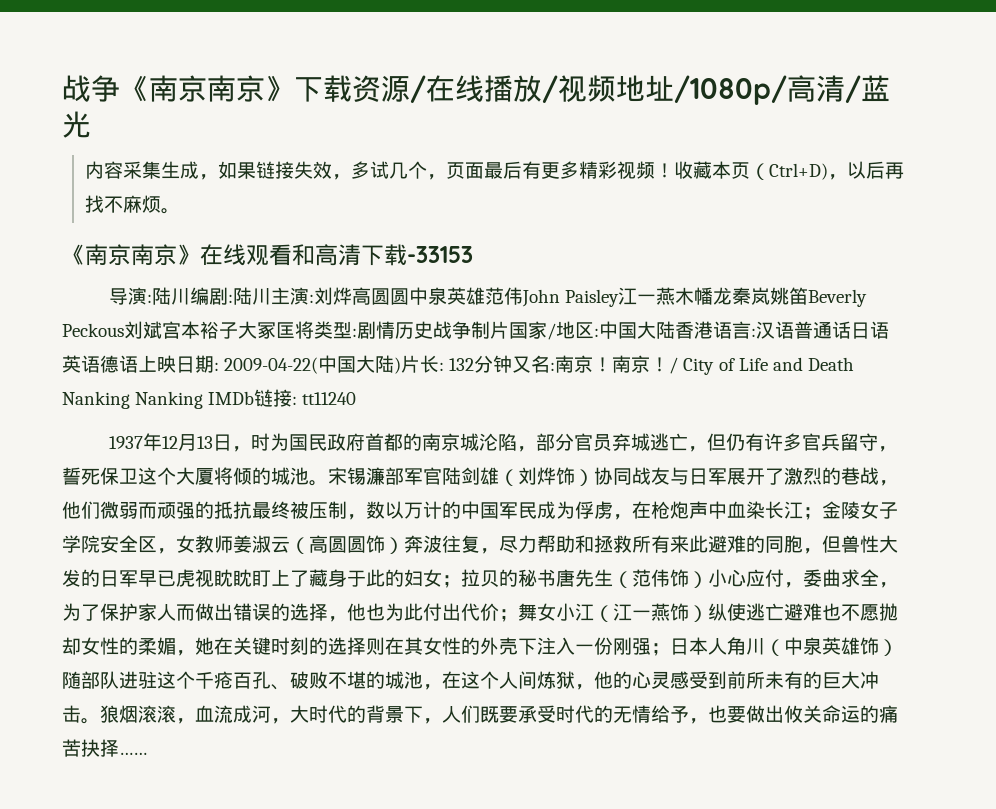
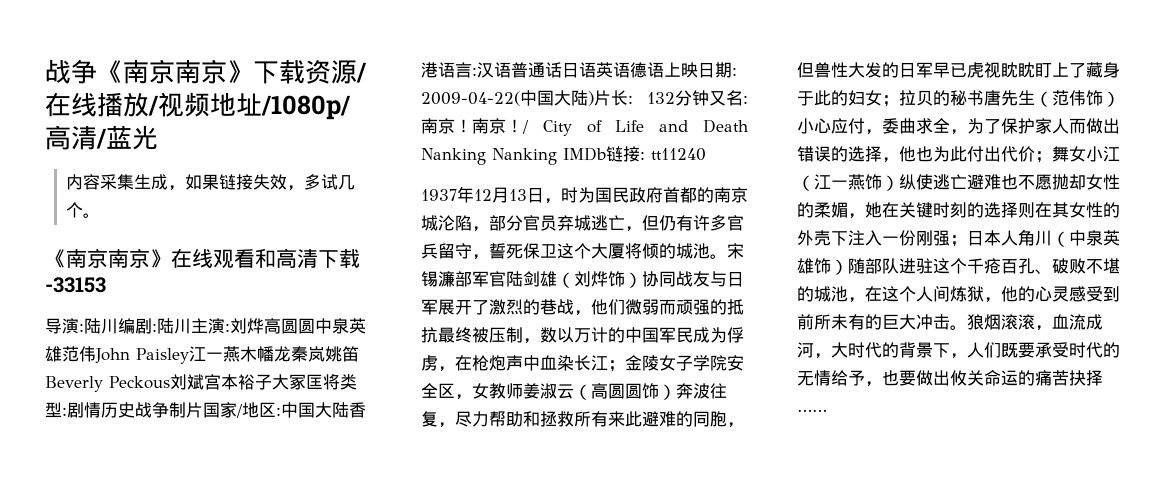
- 内容采集生成，如果链接失效，多试几个，页面最后有更多精彩视频！收藏本页（Ctrl+D)，以后再找不麻烦。
+ 内容采集生成，如果链接失效，多试几个。

